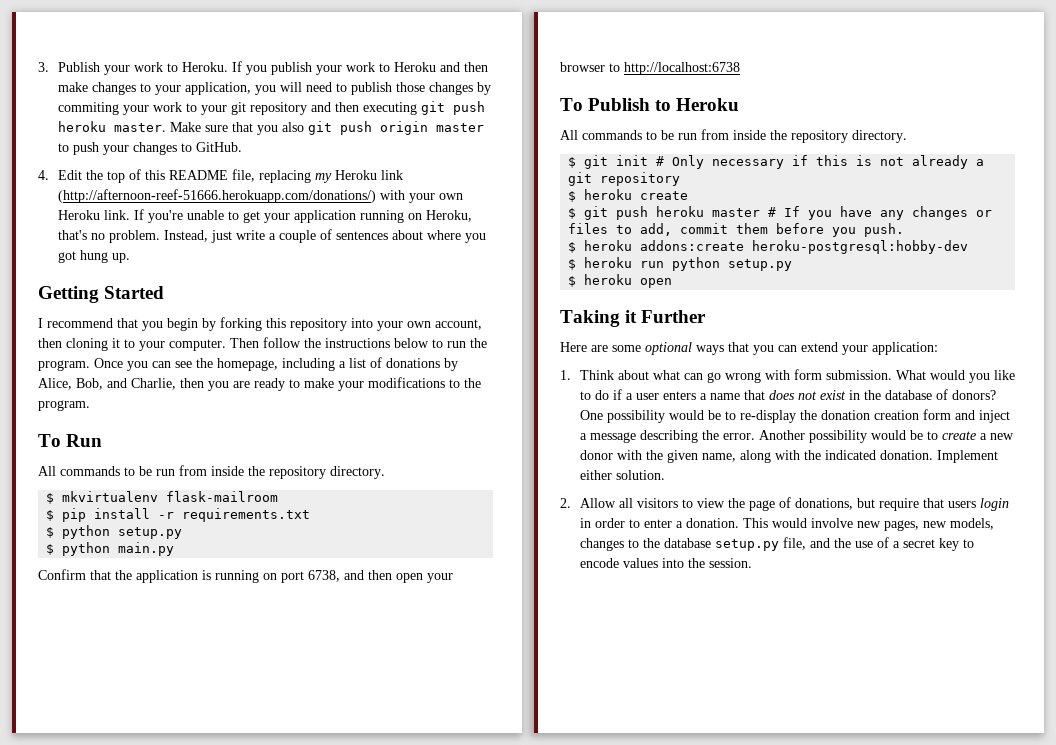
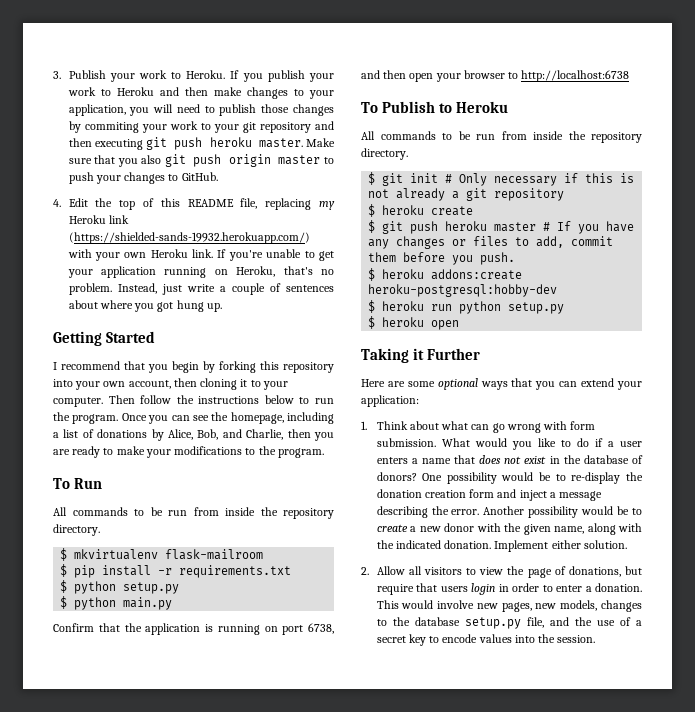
- 4. Edit the top of this README file, replacing my Heroku link (http://afternoon-reef-51666.herokuapp.com/donations/) with your own Heroku link.
+ 4. Edit the top of this README file, replacing my Heroku link (https://shielded-sands-19932.herokuapp.com/) with your own Heroku link.

